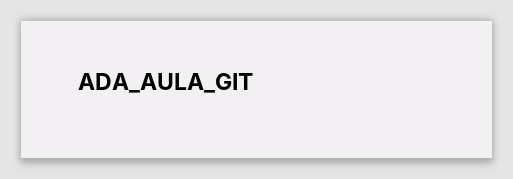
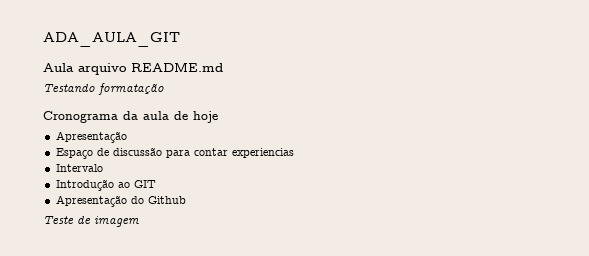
+ Aula arquivo README.md
+ Testando formatação
+ Cronograma da aula de hoje
+ Apresentação
+ Espaço de discussão para contar experiencias
+ Intervalo
+ Introdução ao GIT
+ Apresentação do Github
+ Teste de imagem

